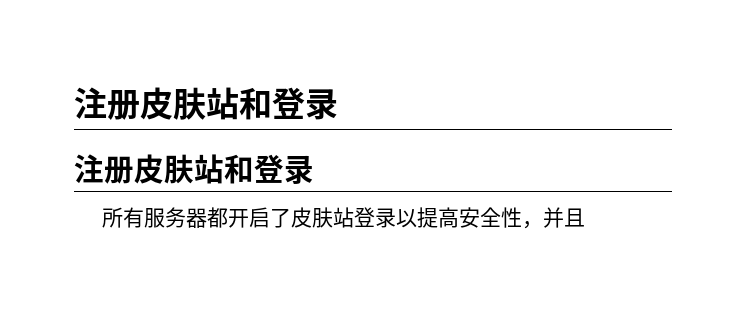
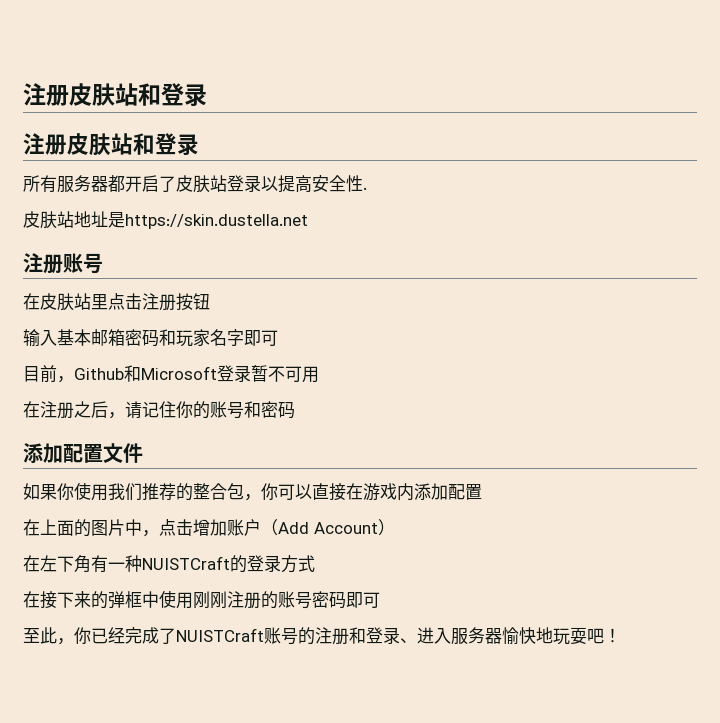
- 所有服务器都开启了皮肤站登录以提高安全性，并且
+ 所有服务器都开启了皮肤站登录以提高安全性.
+ 皮肤站地址是https://skin.dustella.net
+ 注册账号
+ 在皮肤站里点击注册按钮
+ 输入基本邮箱密码和玩家名字即可
+ 目前，Github和Microsoft登录暂不可用
+ 在注册之后，请记住你的账号和密码
+ 添加配置文件
+ 如果你使用我们推荐的整合包，你可以直接在游戏内添加配置
+ 在上面的图片中，点击增加账户（Add Account）
+ 在左下角有一种NUISTCraft的登录方式
+ 在接下来的弹框中使用刚刚注册的账号密码即可
+ 至此，你已经完成了NUISTCraft账号的注册和登录、进入服务器愉快地玩耍吧！

